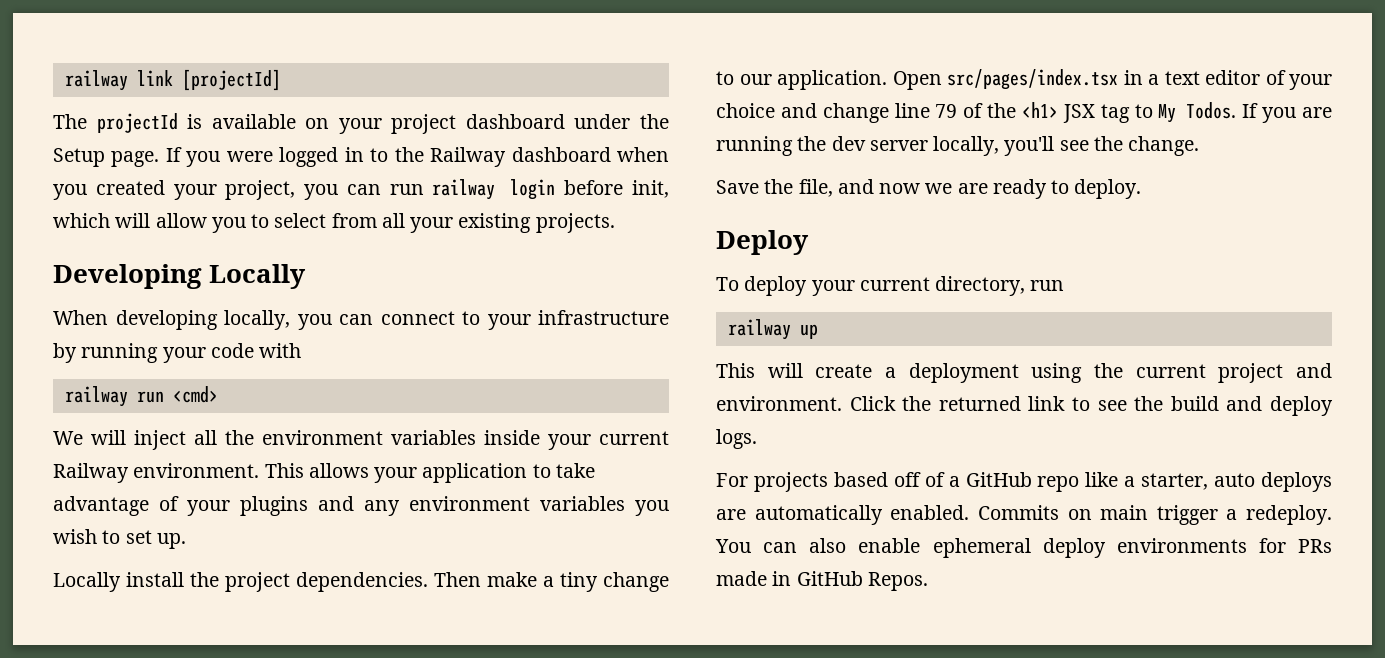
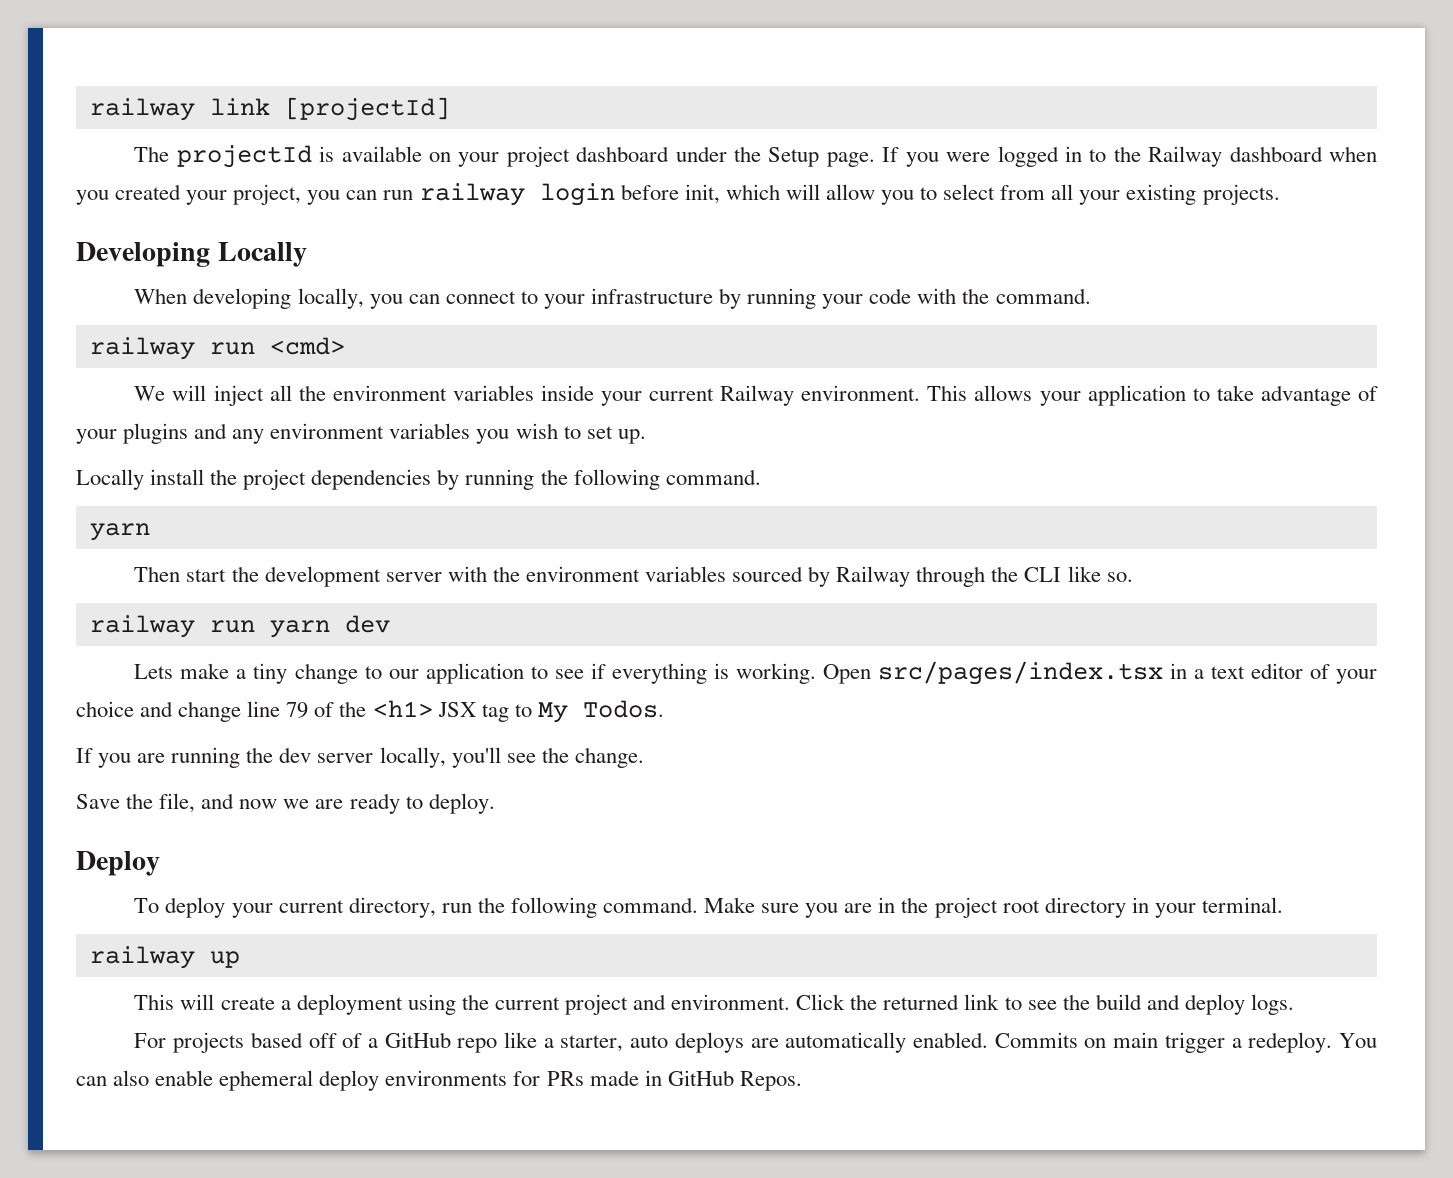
- When developing locally, you can connect to your infrastructure by running your code with
+ When developing locally, you can connect to your infrastructure by running your code with the command.
- Locally install the project dependencies. Then make a tiny change to our application.
+ Locally install the project dependencies by running the following command.
+ yarn
+ Then start the development server with the environment variables sourced by Railway through the CLI like so.
+ railway run yarn dev
+ Lets make a tiny change to our application to see if everything is working.
- Open src/pages/index.tsx in a text editor of your choice and change line 79 of the <h1> JSX tag to My Todos. If you are running the dev server locally, you'll see the change.
+ Open src/pages/index.tsx in a text editor of your choice and change line 79 of the <h1> JSX tag to My Todos.
+ If you are running the dev server locally, you'll see the change.
- To deploy your current directory, run
+ To deploy your current directory, run the following command. Make sure you are in the project root directory in your terminal.

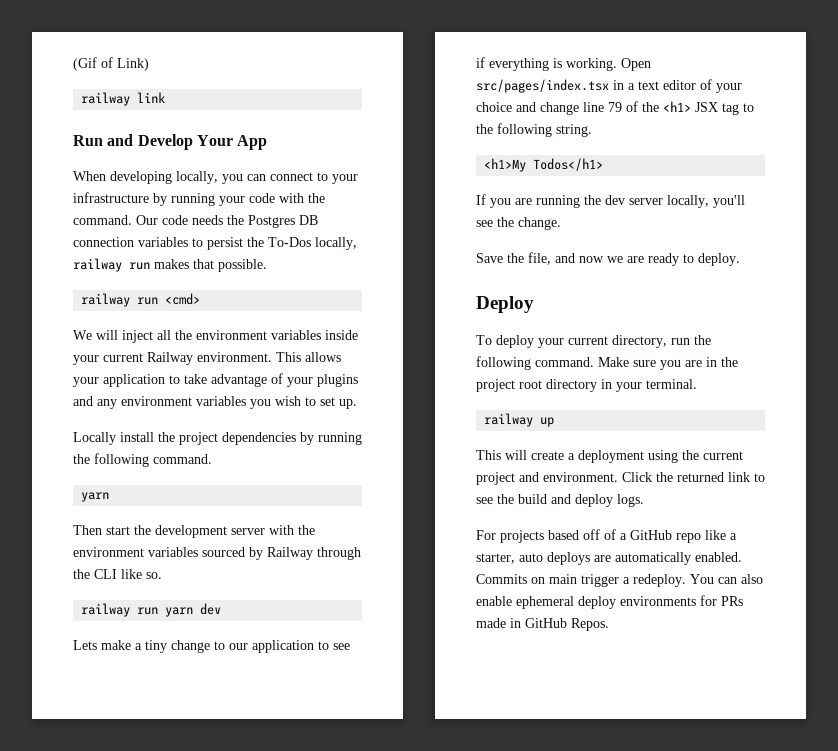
+ (Gif of Link)
- railway link [projectId]
- The projectId is available on your project dashboard under the Setup page. If you were logged in to the Railway dashboard when you created your project, you can run railway login before init, which will allow you to select from all your existing projects.
- Developing Locally
+ railway link
+ Run and Develop Your App
+ Our code needs the Postgres DB connection variables to persist the To-Dos locally, railway run makes that possible.
- Open src/pages/index.tsx in a text editor of your choice and change line 79 of the <h1> JSX tag to My Todos.
+ Open src/pages/index.tsx in a text editor of your choice and change line 79 of the <h1> JSX tag to the following string.
+ <h1>My Todos</h1>

